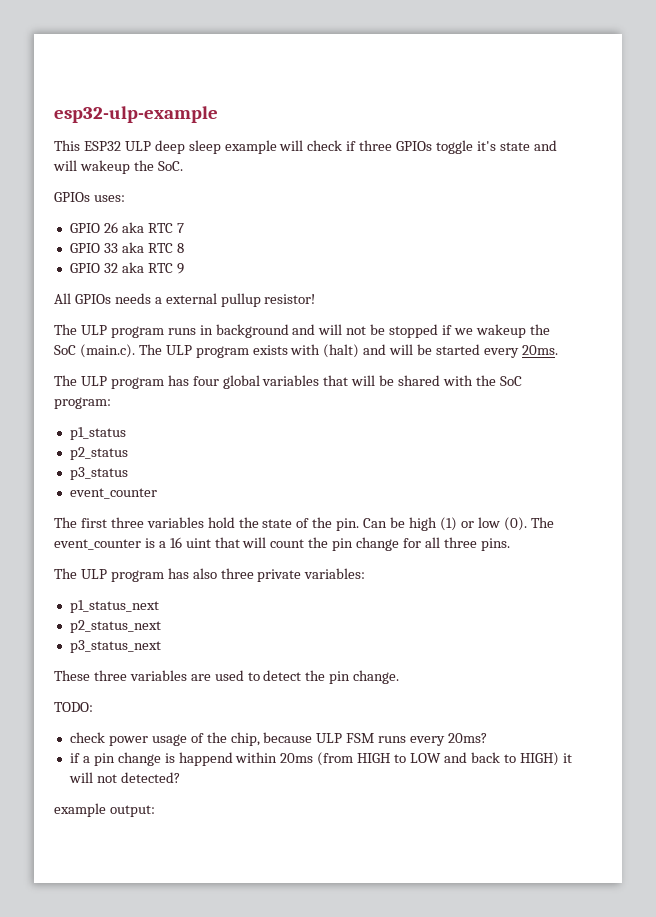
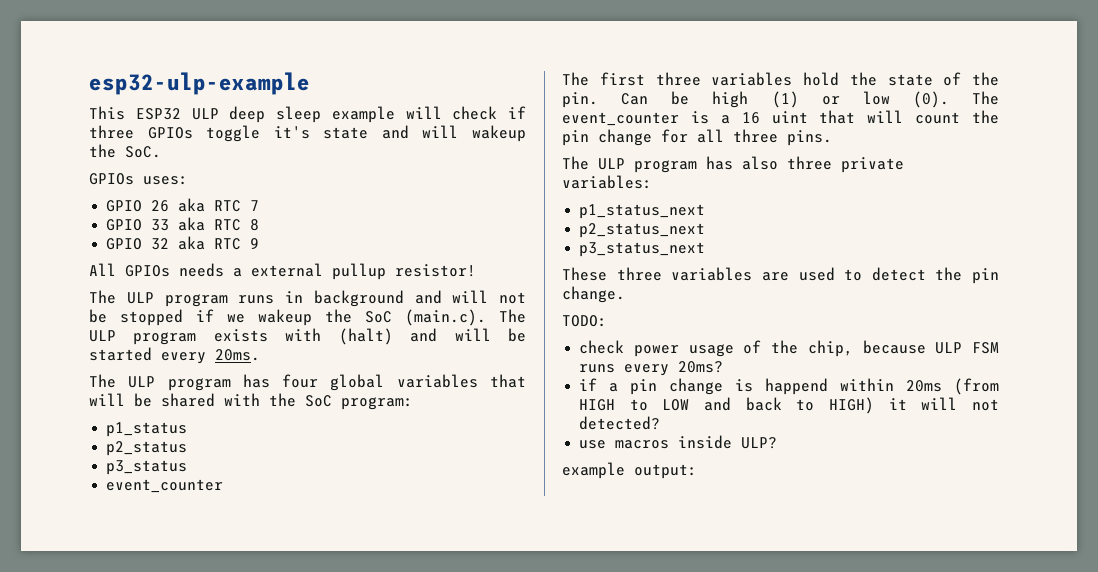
+ use macros inside ULP?

